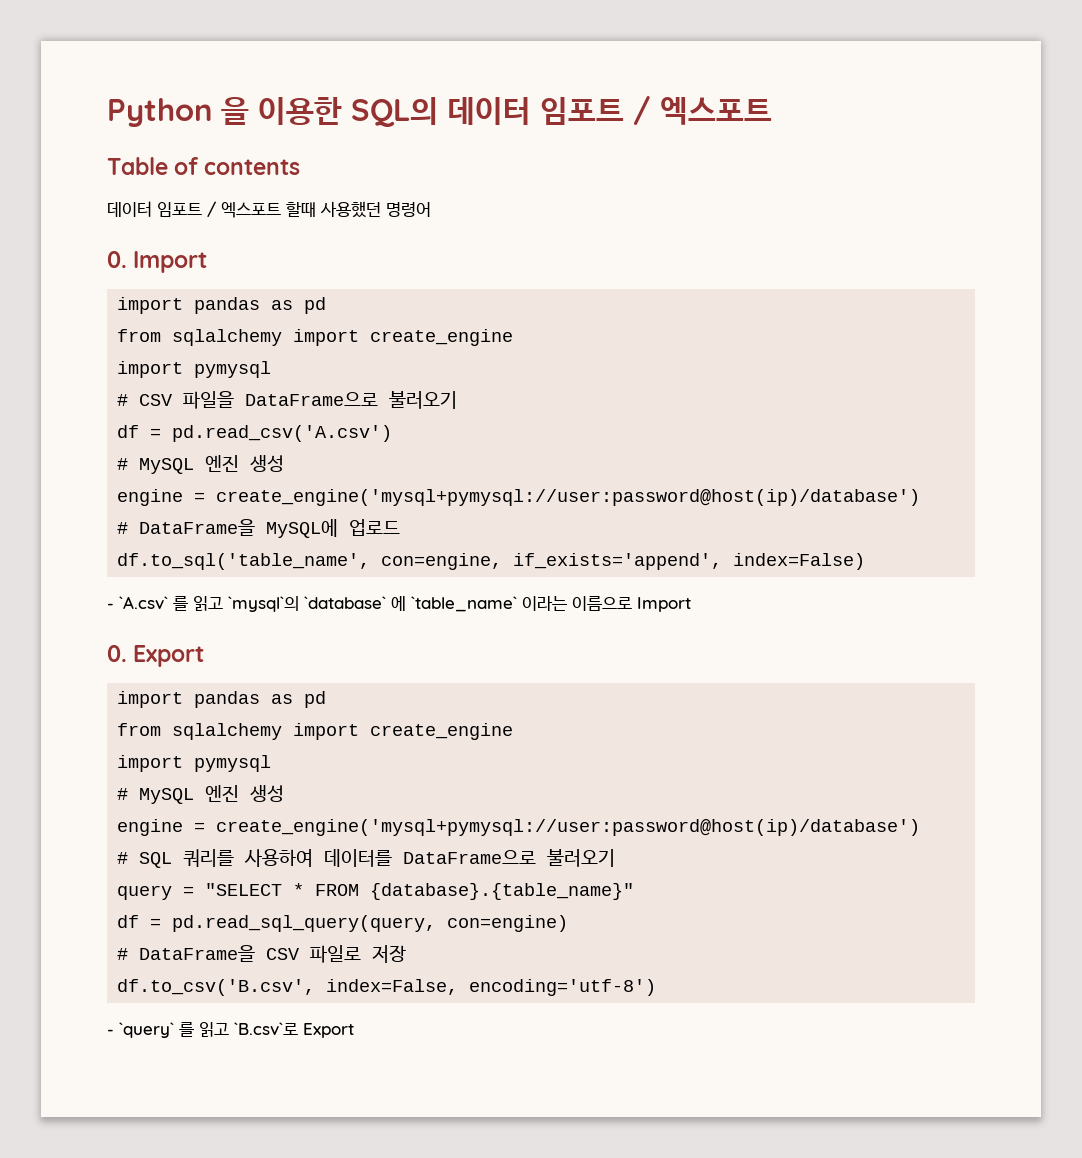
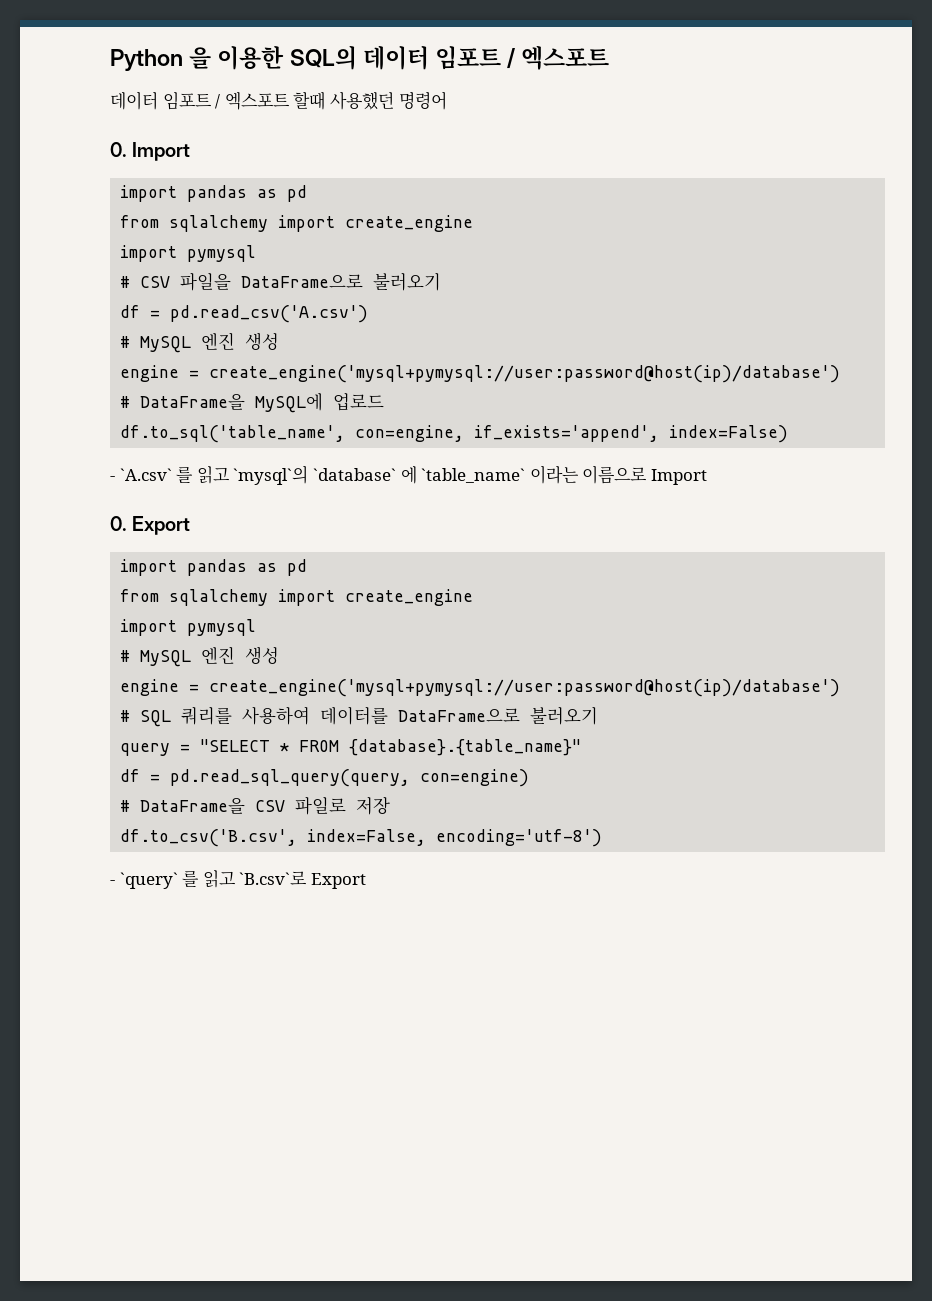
- Table of contents

